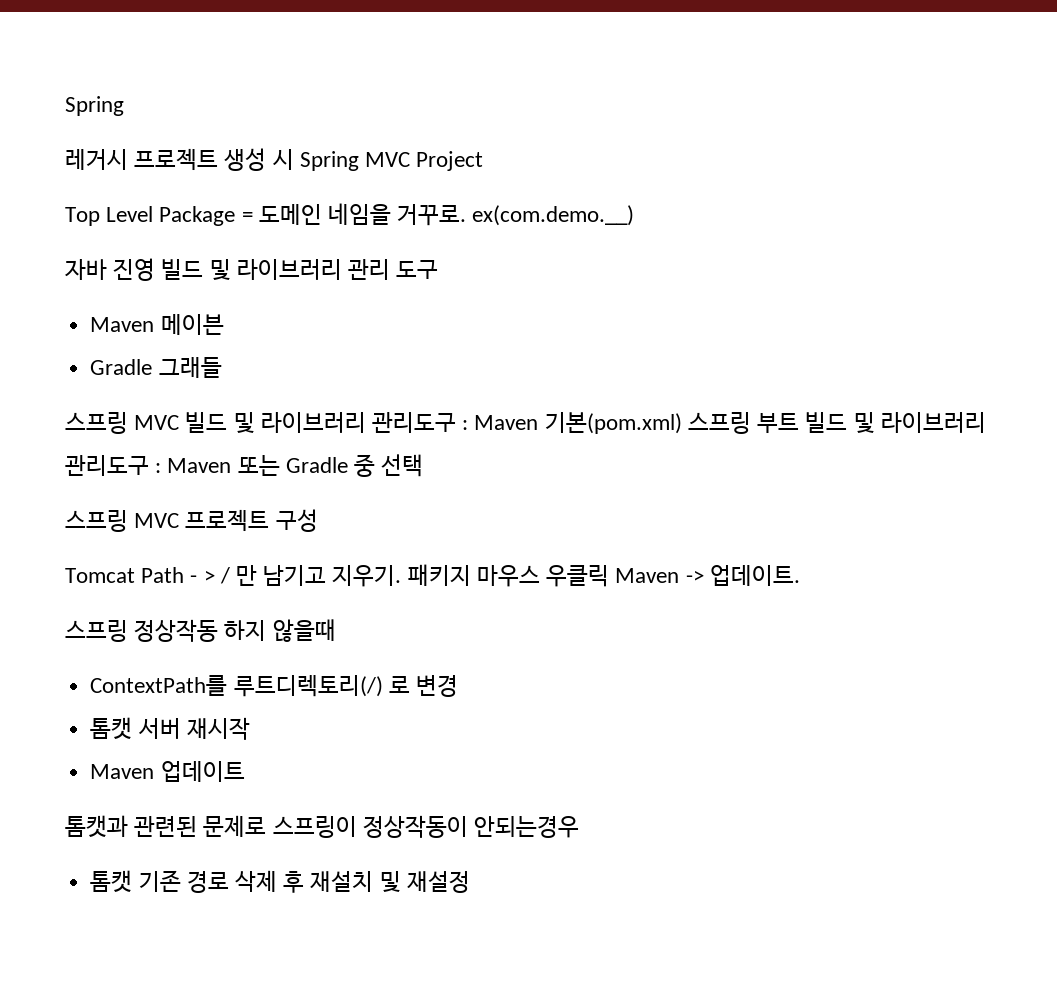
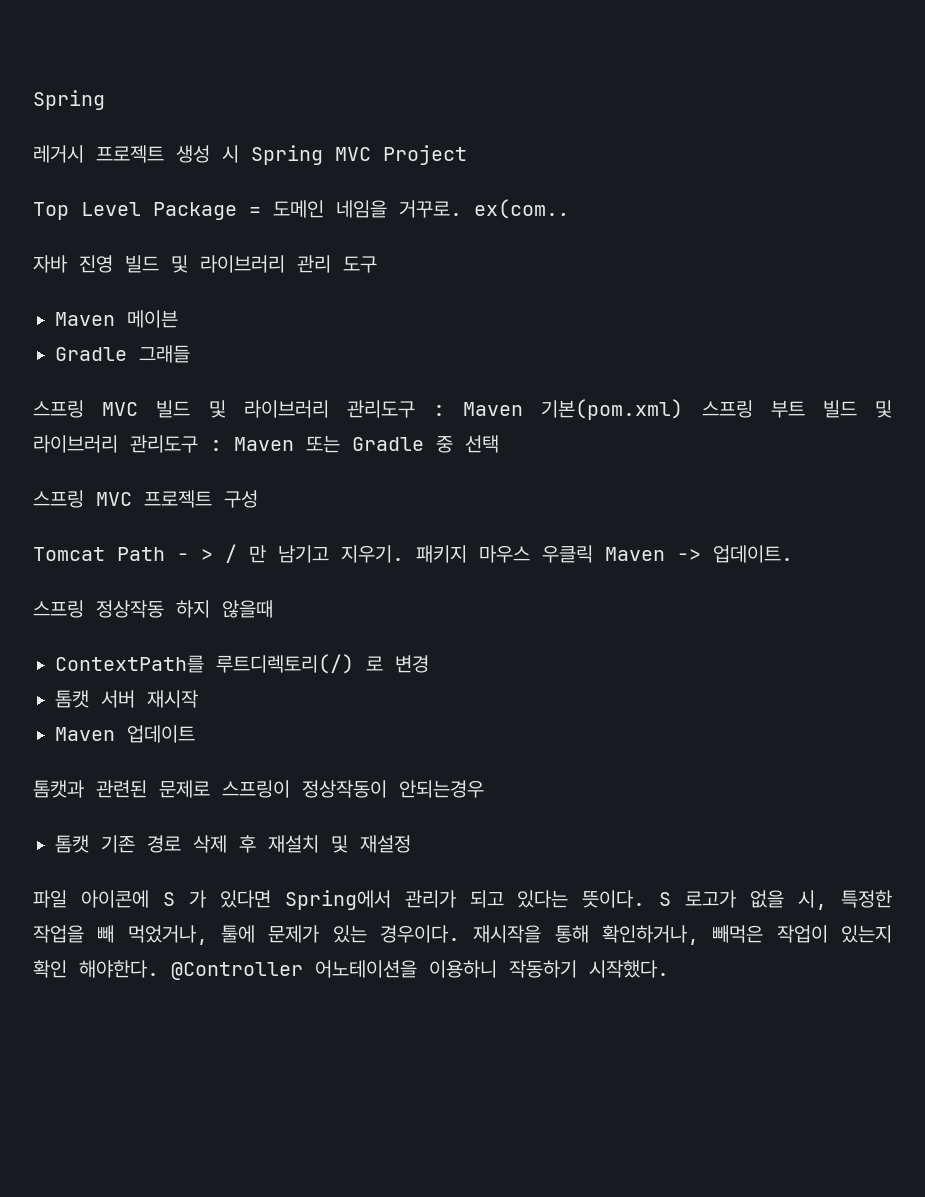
- Top Level Package = 도메인 네임을 거꾸로. ex(com.demo.__)
+ Top Level Package = 도메인 네임을 거꾸로. ex(com..
+ 파일 아이콘에 S 가 있다면 Spring에서 관리가 되고 있다는 뜻이다. S 로고가 없을 시, 특정한 작업을 빼 먹었거나, 툴에 문제가 있는 경우이다. 재시작을 통해 확인하거나, 빼먹은 작업이 있는지 확인 해야한다. @Controller 어노테이션을 이용하니 작동하기 시작했다.

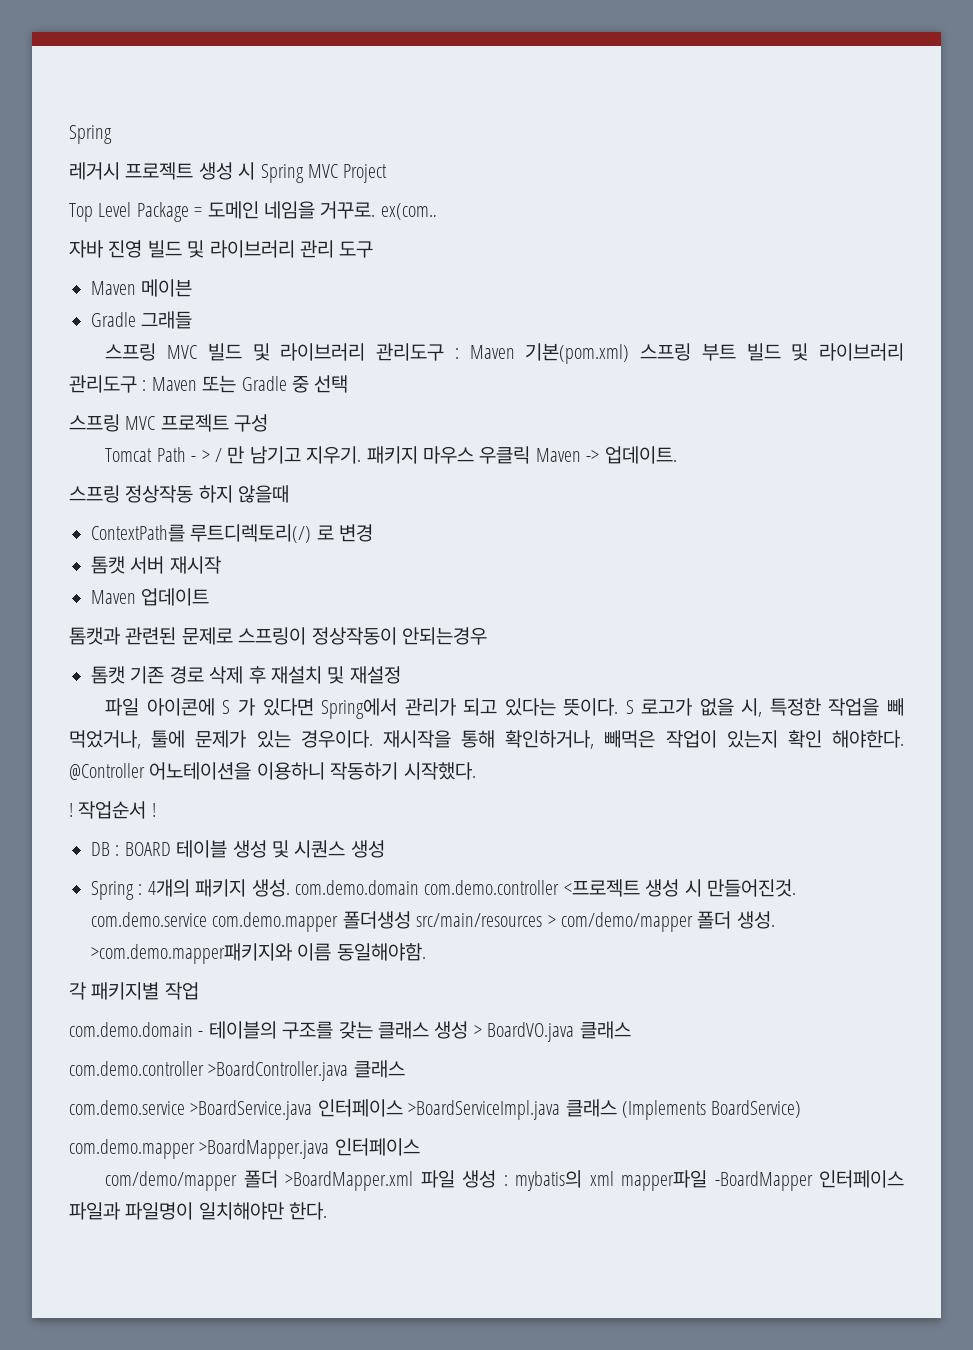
+ ! 작업순서 !
+ DB : BOARD 테이블 생성 및 시퀀스 생성
+ Spring : 4개의 패키지 생성. com.demo.domain com.demo.controller <프로젝트 생성 시 만들어진것. com.demo.service com.demo.mapper 폴더생성 src/main/resources > com/demo/mapper 폴더 생성. >com.demo.mapper패키지와 이름 동일해야함.
+ 각 패키지별 작업
+ com.demo.domain - 테이블의 구조를 갖는 클래스 생성 > BoardVO.java 클래스
+ com.demo.controller >BoardController.java 클래스
+ com.demo.service >BoardService.java 인터페이스 >BoardServiceImpl.java 클래스 (Implements BoardService)
+ com.demo.mapper >BoardMapper.java 인터페이스
+ com/demo/mapper 폴더 >BoardMapper.xml 파일 생성 : mybatis의 xml mapper파일 -BoardMapper 인터페이스 파일과 파일명이 일치해야만 한다.

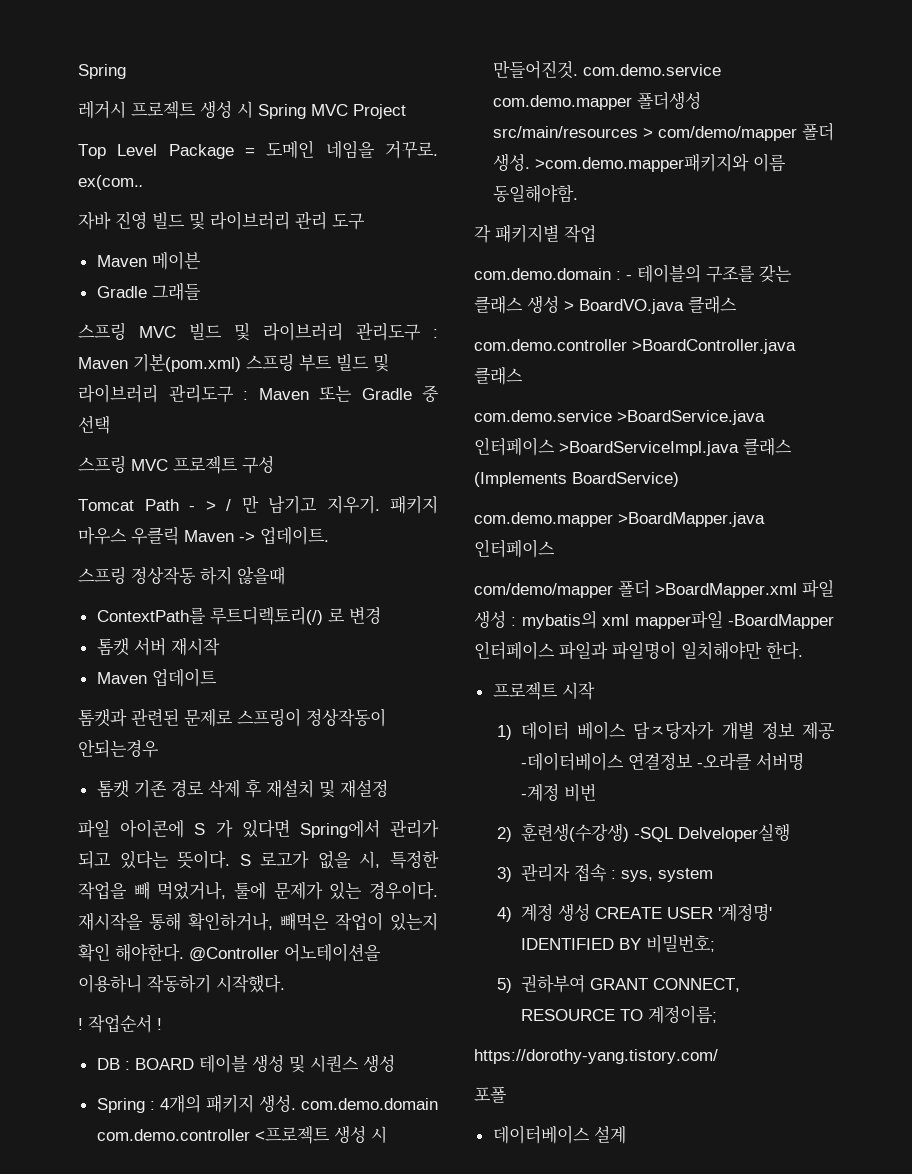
- com.demo.domain - 테이블의 구조를 갖는 클래스 생성 > BoardVO.java 클래스
+ com.demo.domain : - 테이블의 구조를 갖는 클래스 생성 > BoardVO.java 클래스
+ 프로젝트 시작
+ 1) 데이터 베이스 담ㅈ당자가 개별 정보 제공 -데이터베이스 연결정보 -오라클 서버명 -계정 비번
+ 2) 훈련생(수강생) -SQL Delveloper실행
+ 3) 관리자 접속 : sys, system
+ 4) 계정 생성 CREATE USER '계정명' IDENTIFIED BY 비밀번호;
+ 5) 권하부여 GRANT CONNECT, RESOURCE TO 계정이름;
+ https://dorothy-yang.tistory.com/
+ 포폴
+ 데이터베이스 설계

